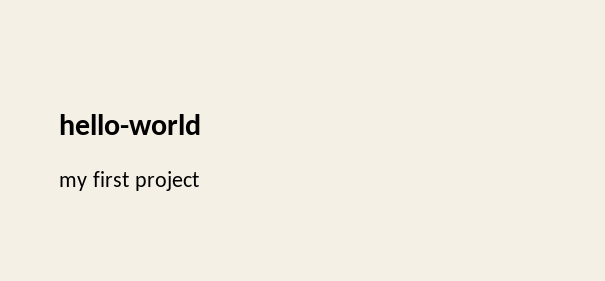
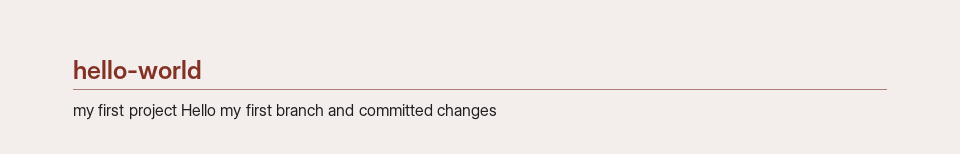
- my first project
+ my first project Hello my first branch and committed changes

